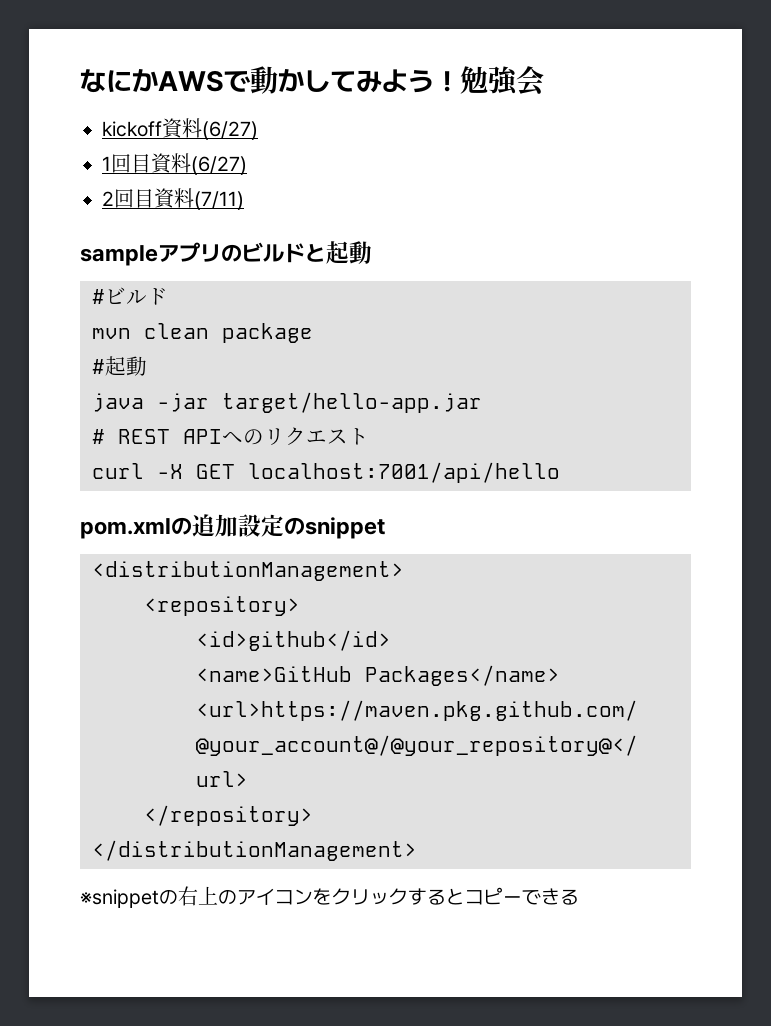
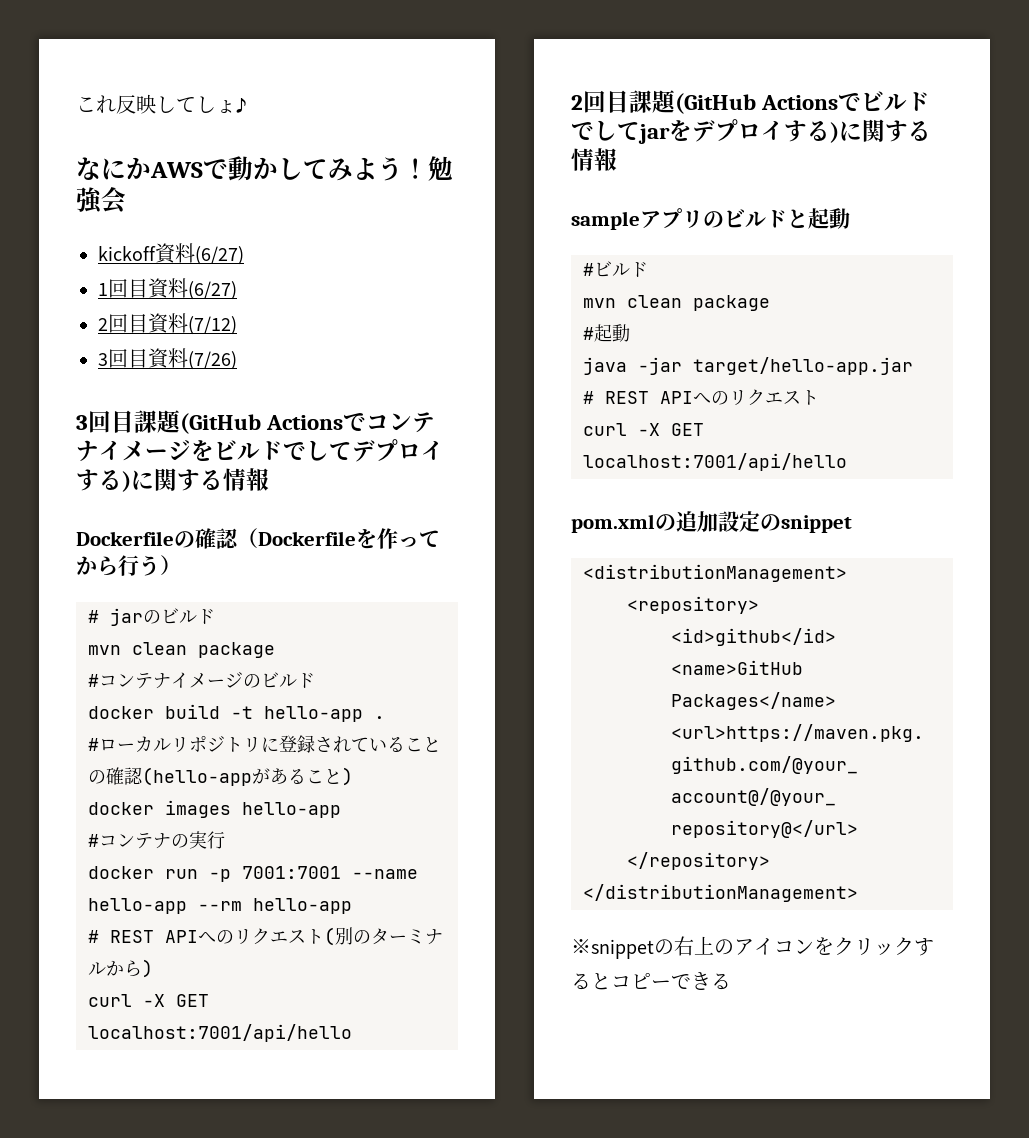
+ これ反映してしょ♪
- 2回目資料(7/11)
+ 2回目資料(7/12)
+ 3回目資料(7/26)
+ 3回目課題(GitHub Actionsでコンテナイメージをビルドでしてデプロイする)に関する情報
+ Dockerfileの確認（Dockerfileを作ってから行う）
+ # jarのビルド
+ mvn clean package
+ #コンテナイメージのビルド
+ docker build -t hello-app .
+ #ローカルリポジトリに登録されていることの確認(hello-appがあること)
+ docker images hello-app
+ #コンテナの実行
+ docker run -p 7001:7001 --name hello-app --rm hello-app
+ # REST APIへのリクエスト(別のターミナルから)
+ curl -X GET localhost:7001/api/hello
+ 2回目課題(GitHub Actionsでビルドでしてjarをデプロイする)に関する情報

